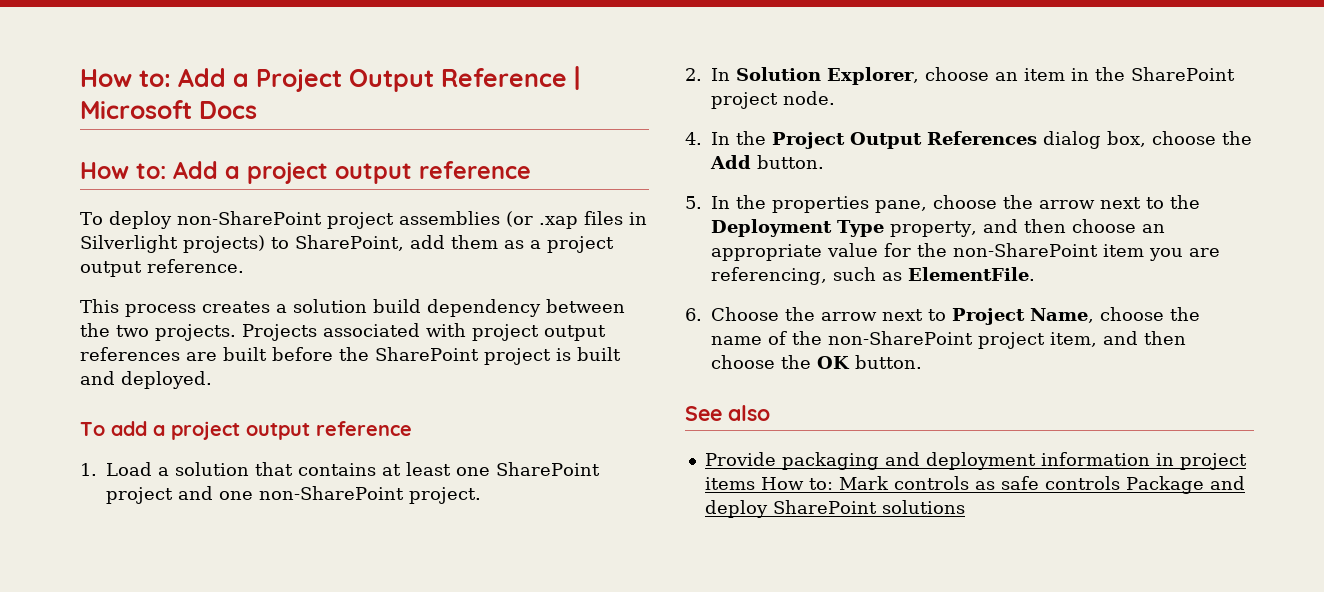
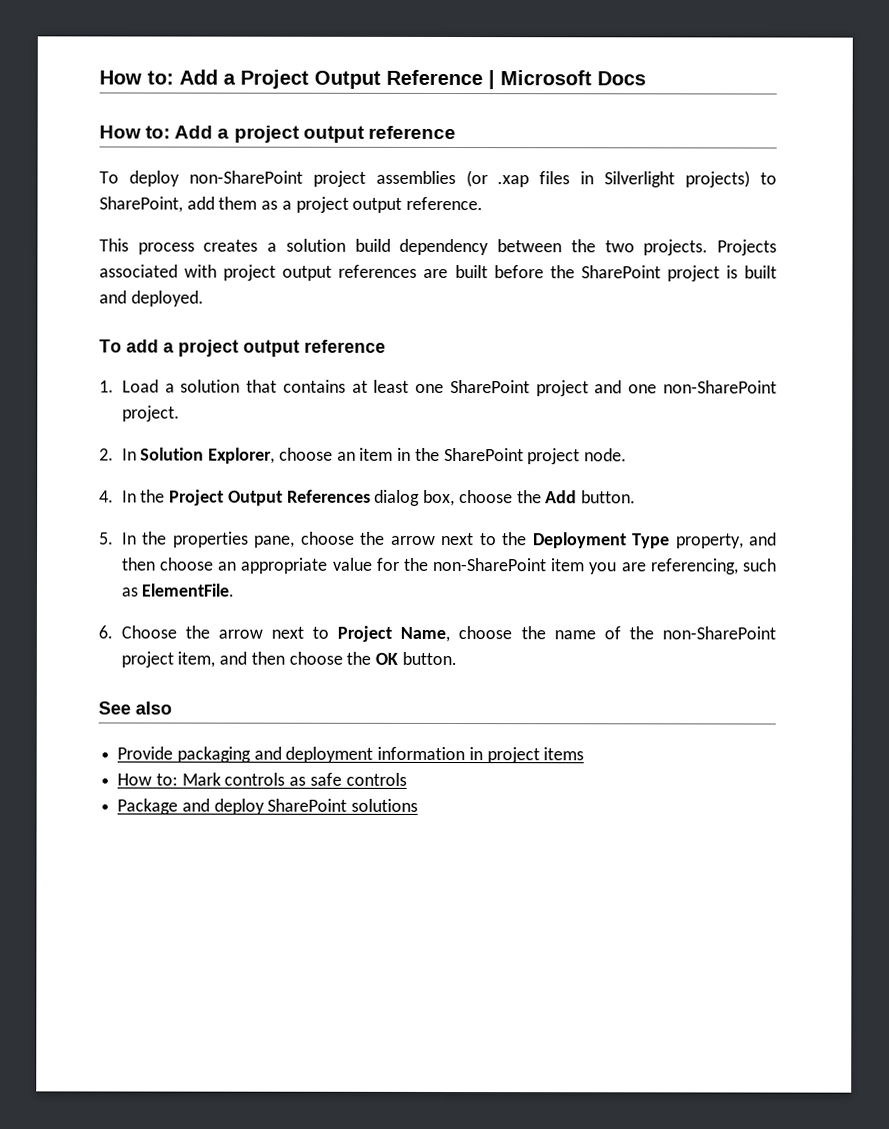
- Provide packaging and deployment information in project items How to: Mark controls as safe controls Package and deploy SharePoint solutions
+ Provide packaging and deployment information in project items
+ How to: Mark controls as safe controls
+ Package and deploy SharePoint solutions

